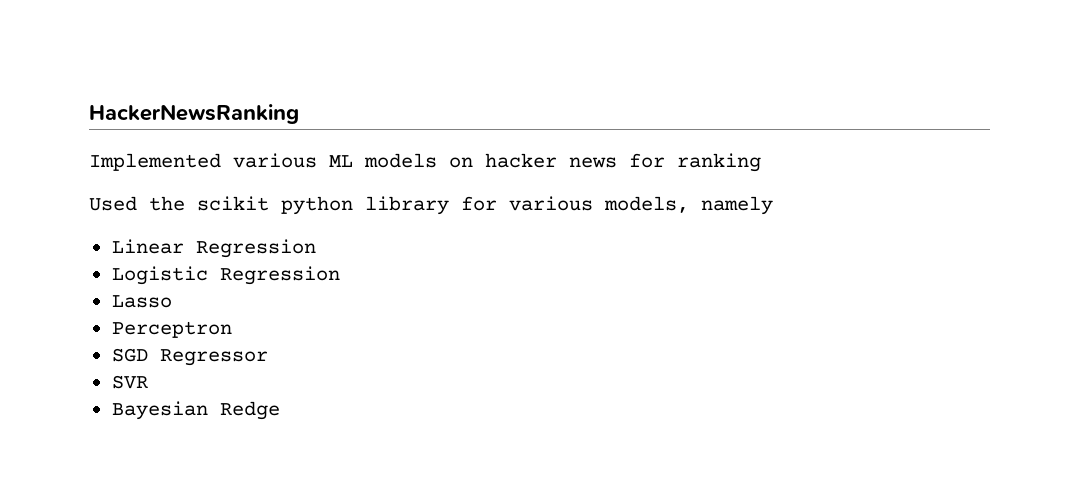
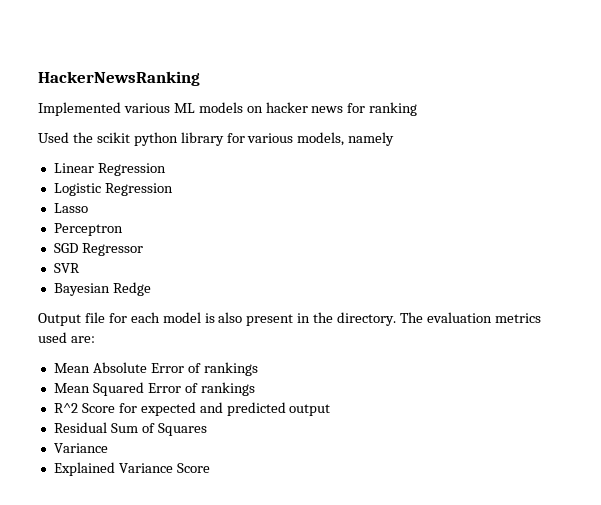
+ Output file for each model is also present in the directory. The evaluation metrics used are:
+ Mean Absolute Error of rankings
+ Mean Squared Error of rankings
+ R^2 Score for expected and predicted output
+ Residual Sum of Squares
+ Variance
+ Explained Variance Score

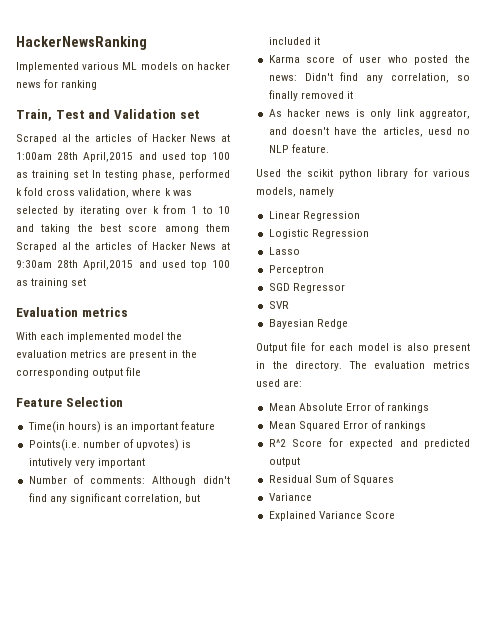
+ Train, Test and Validation set
+ Scraped al the articles of Hacker News at 1:00am 28th April,2015 and used top 100 as training set In testing phase, performed k fold cross validation, where k was selected by iterating over k from 1 to 10 and taking the best score among them Scraped al the articles of Hacker News at 9:30am 28th April,2015 and used top 100 as training set
+ Evaluation metrics
+ With each implemented model the evaluation metrics are present in the corresponding output file
+ Feature Selection
+ Time(in hours) is an important feature
+ Points(i.e. number of upvotes) is intutively very important
+ Number of comments: Although didn't find any significant correlation, but included it
+ Karma score of user who posted the news: Didn't find any correlation, so finally removed it
+ As hacker news is only link aggreator, and doesn't have the articles, uesd no NLP feature.

